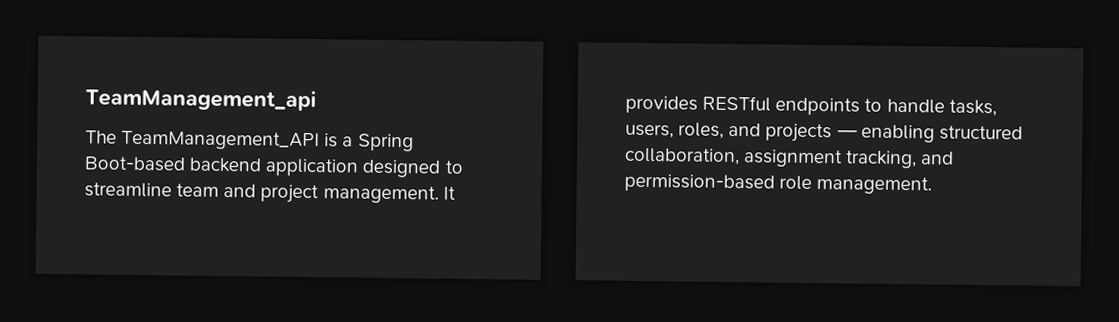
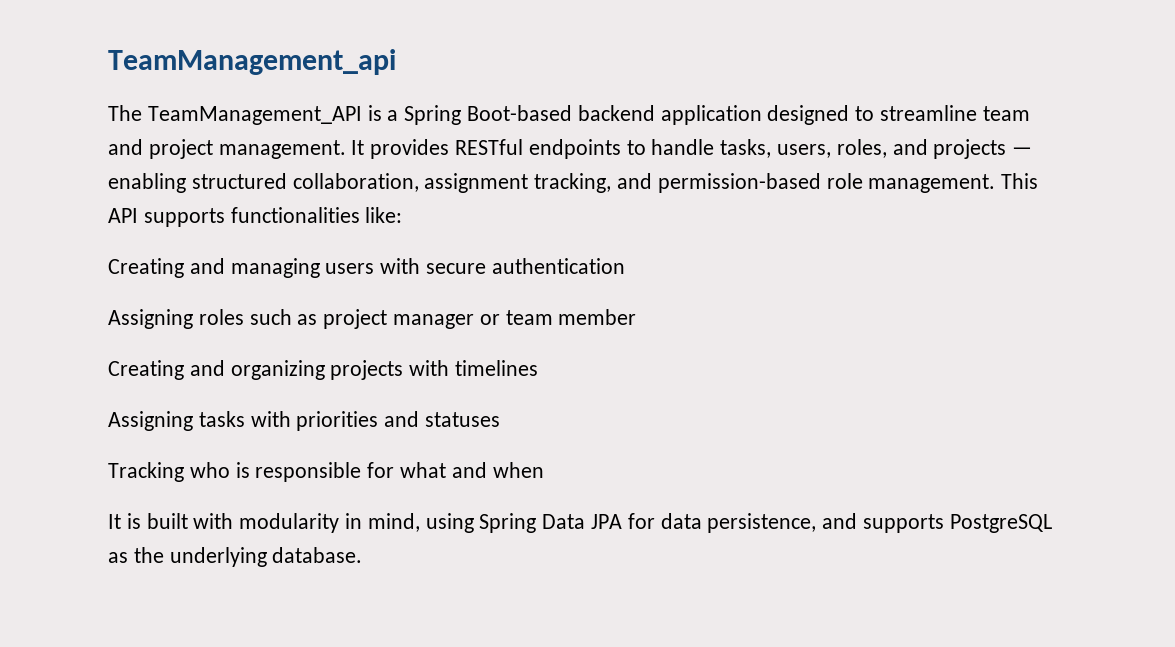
+ This API supports functionalities like:
+ Creating and managing users with secure authentication
+ Assigning roles such as project manager or team member
+ Creating and organizing projects with timelines
+ Assigning tasks with priorities and statuses
+ Tracking who is responsible for what and when
+ It is built with modularity in mind, using Spring Data JPA for data persistence, and supports PostgreSQL as the underlying database.

